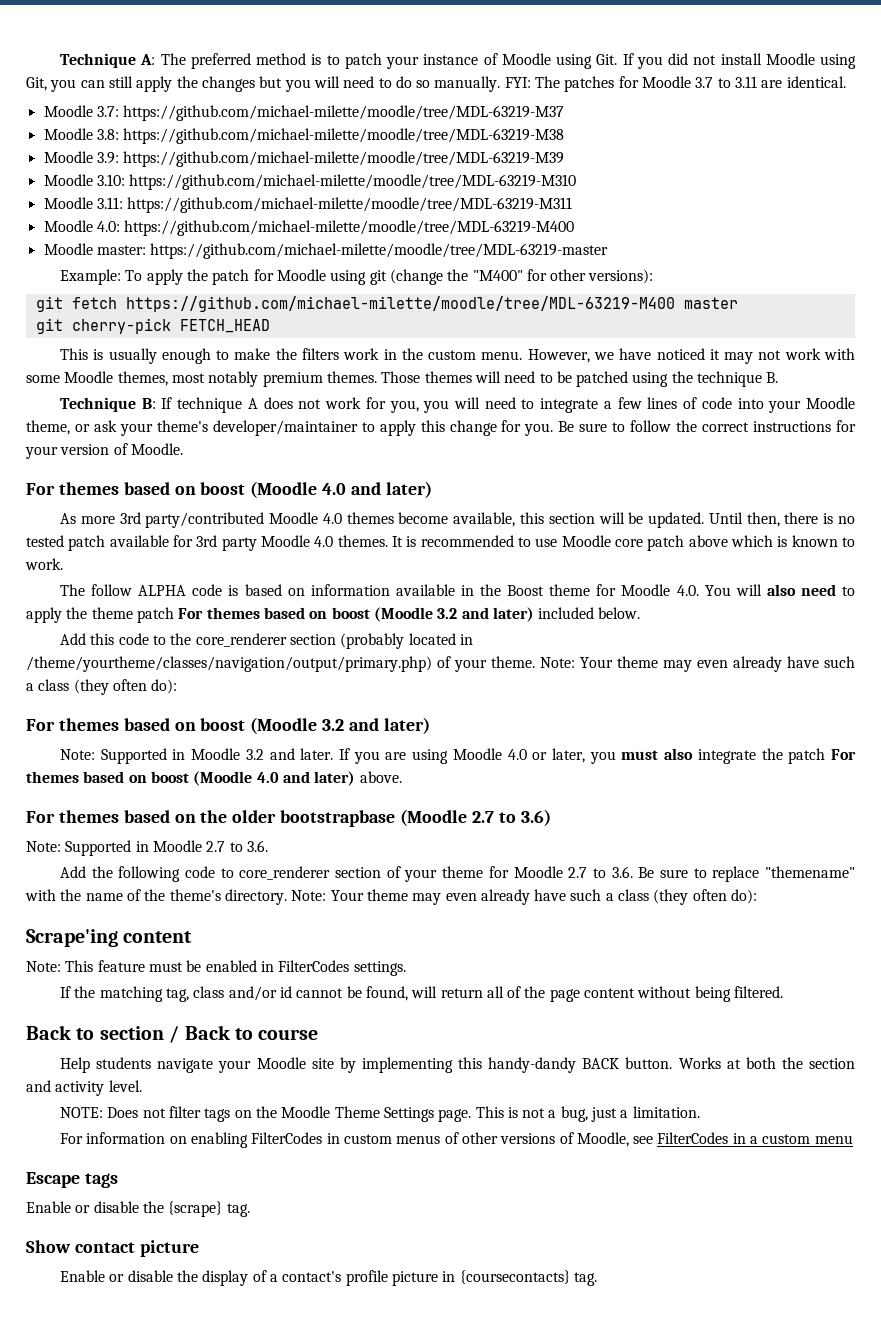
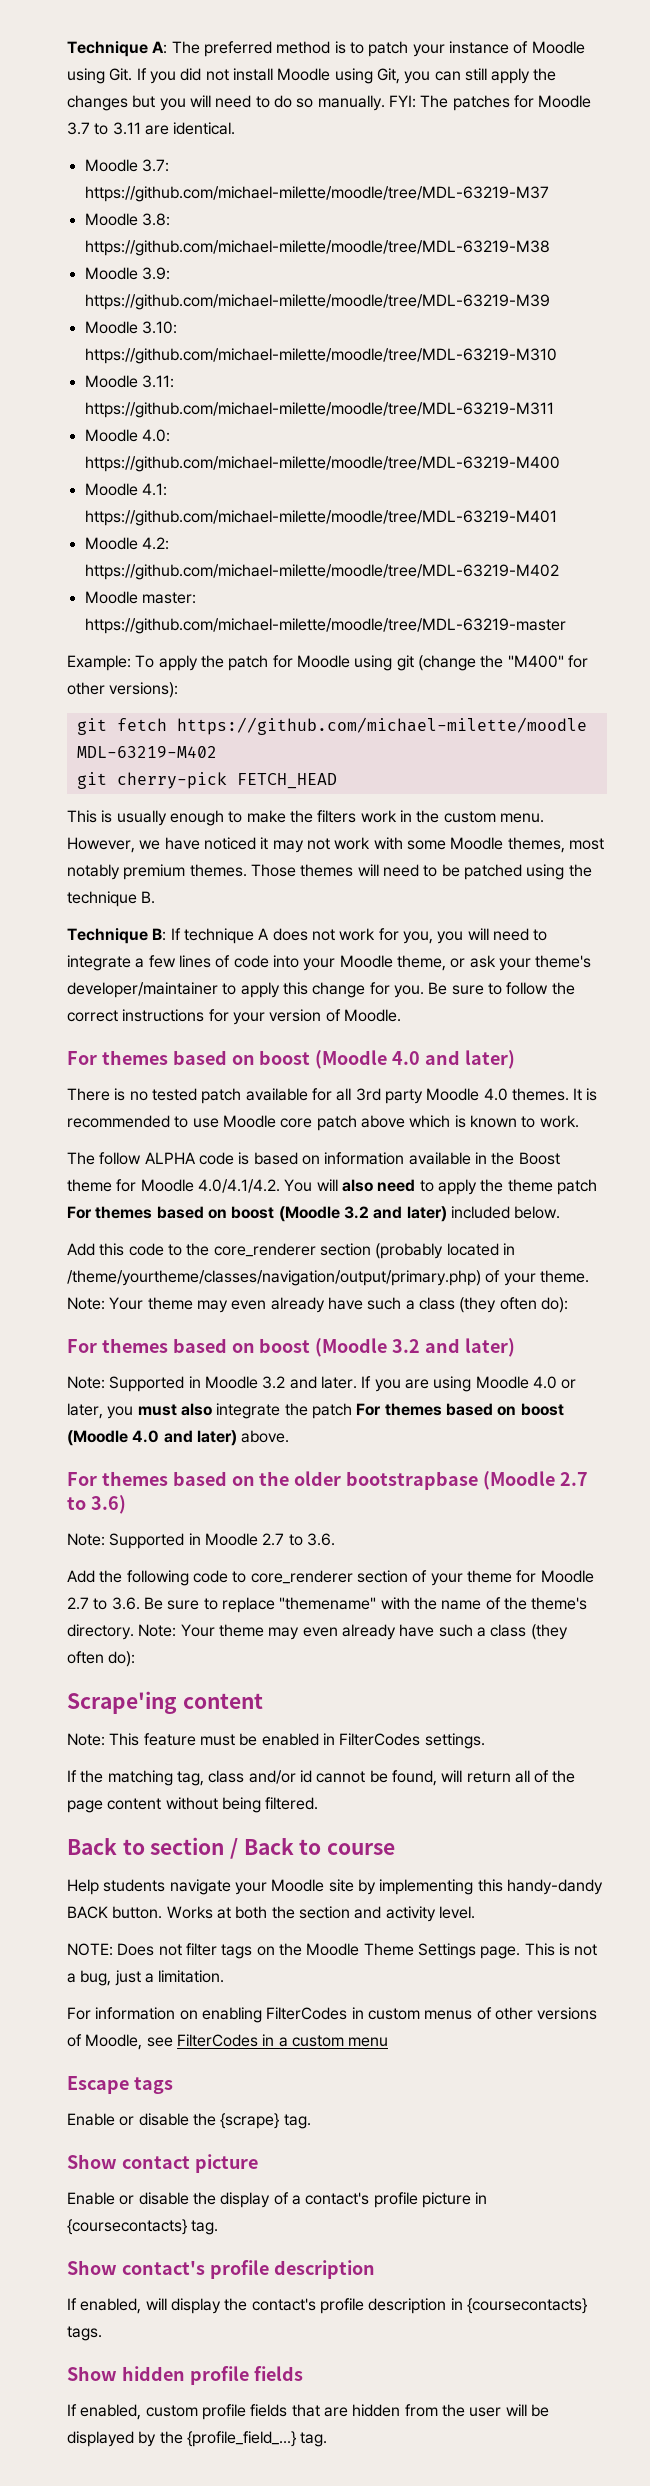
+ Moodle 4.1: https://github.com/michael-milette/moodle/tree/MDL-63219-M401
+ Moodle 4.2: https://github.com/michael-milette/moodle/tree/MDL-63219-M402
- git fetch https://github.com/michael-milette/moodle/tree/MDL-63219-M400 master
+ git fetch https://github.com/michael-milette/moodle MDL-63219-M402
- As more 3rd party/contributed Moodle 4.0 themes become available, this section will be updated. Until then, there is no tested patch available for 3rd party Moodle 4.0 themes.
+ There is no tested patch available for all 3rd party Moodle 4.0 themes.
- The follow ALPHA code is based on information available in the Boost theme for Moodle 4.0. You will also need to apply the theme patch For themes based on boost (Moodle 3.2 and later) included below.
+ The follow ALPHA code is based on information available in the Boost theme for Moodle 4.0/4.1/4.2. You will also need to apply the theme patch For themes based on boost (Moodle 3.2 and later) included below.
+ Show contact's profile description
+ If enabled, will display the contact's profile description in {coursecontacts} tags.
+ Show hidden profile fields
+ If enabled, custom profile fields that are hidden from the user will be displayed by the {profile_field_...} tag.

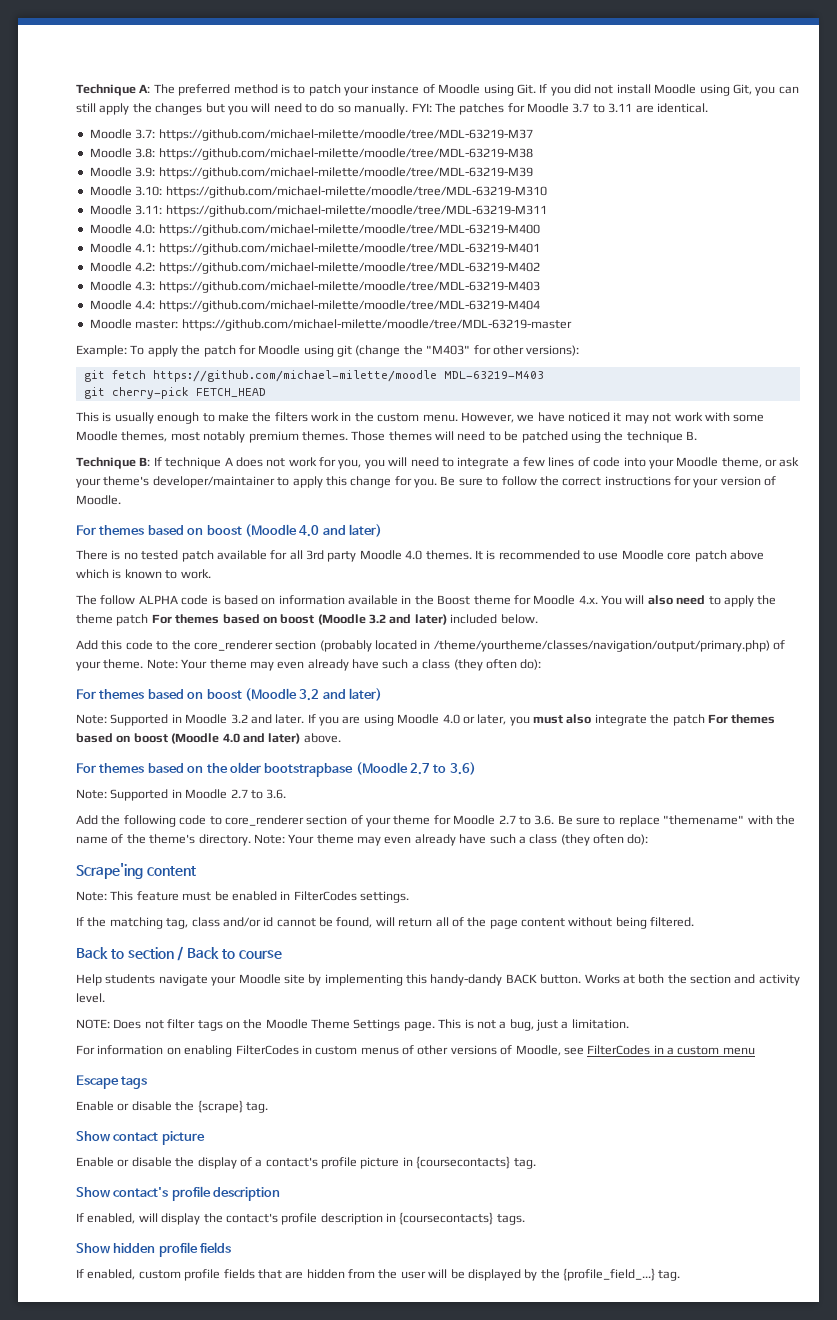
+ Moodle 4.3: https://github.com/michael-milette/moodle/tree/MDL-63219-M403
+ Moodle 4.4: https://github.com/michael-milette/moodle/tree/MDL-63219-M404
- Example: To apply the patch for Moodle using git (change the "M400" for other versions):
+ Example: To apply the patch for Moodle using git (change the "M403" for other versions):
- git fetch https://github.com/michael-milette/moodle MDL-63219-M402
+ git fetch https://github.com/michael-milette/moodle MDL-63219-M403
- The follow ALPHA code is based on information available in the Boost theme for Moodle 4.0/4.1/4.2. You will also need to apply the theme patch For themes based on boost (Moodle 3.2 and later) included below.
+ The follow ALPHA code is based on information available in the Boost theme for Moodle 4.x. You will also need to apply the theme patch For themes based on boost (Moodle 3.2 and later) included below.

